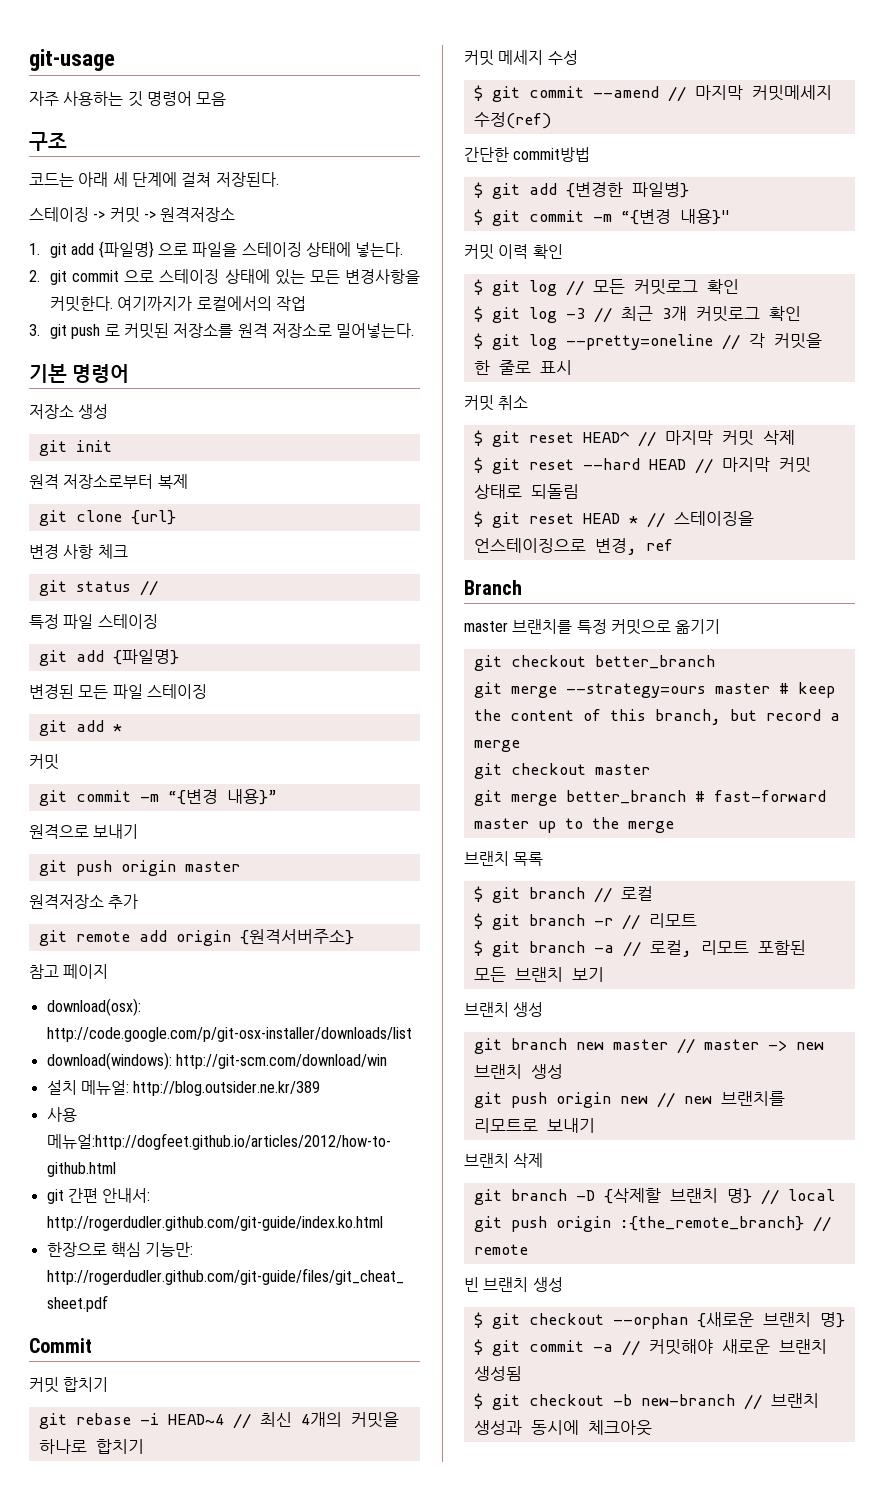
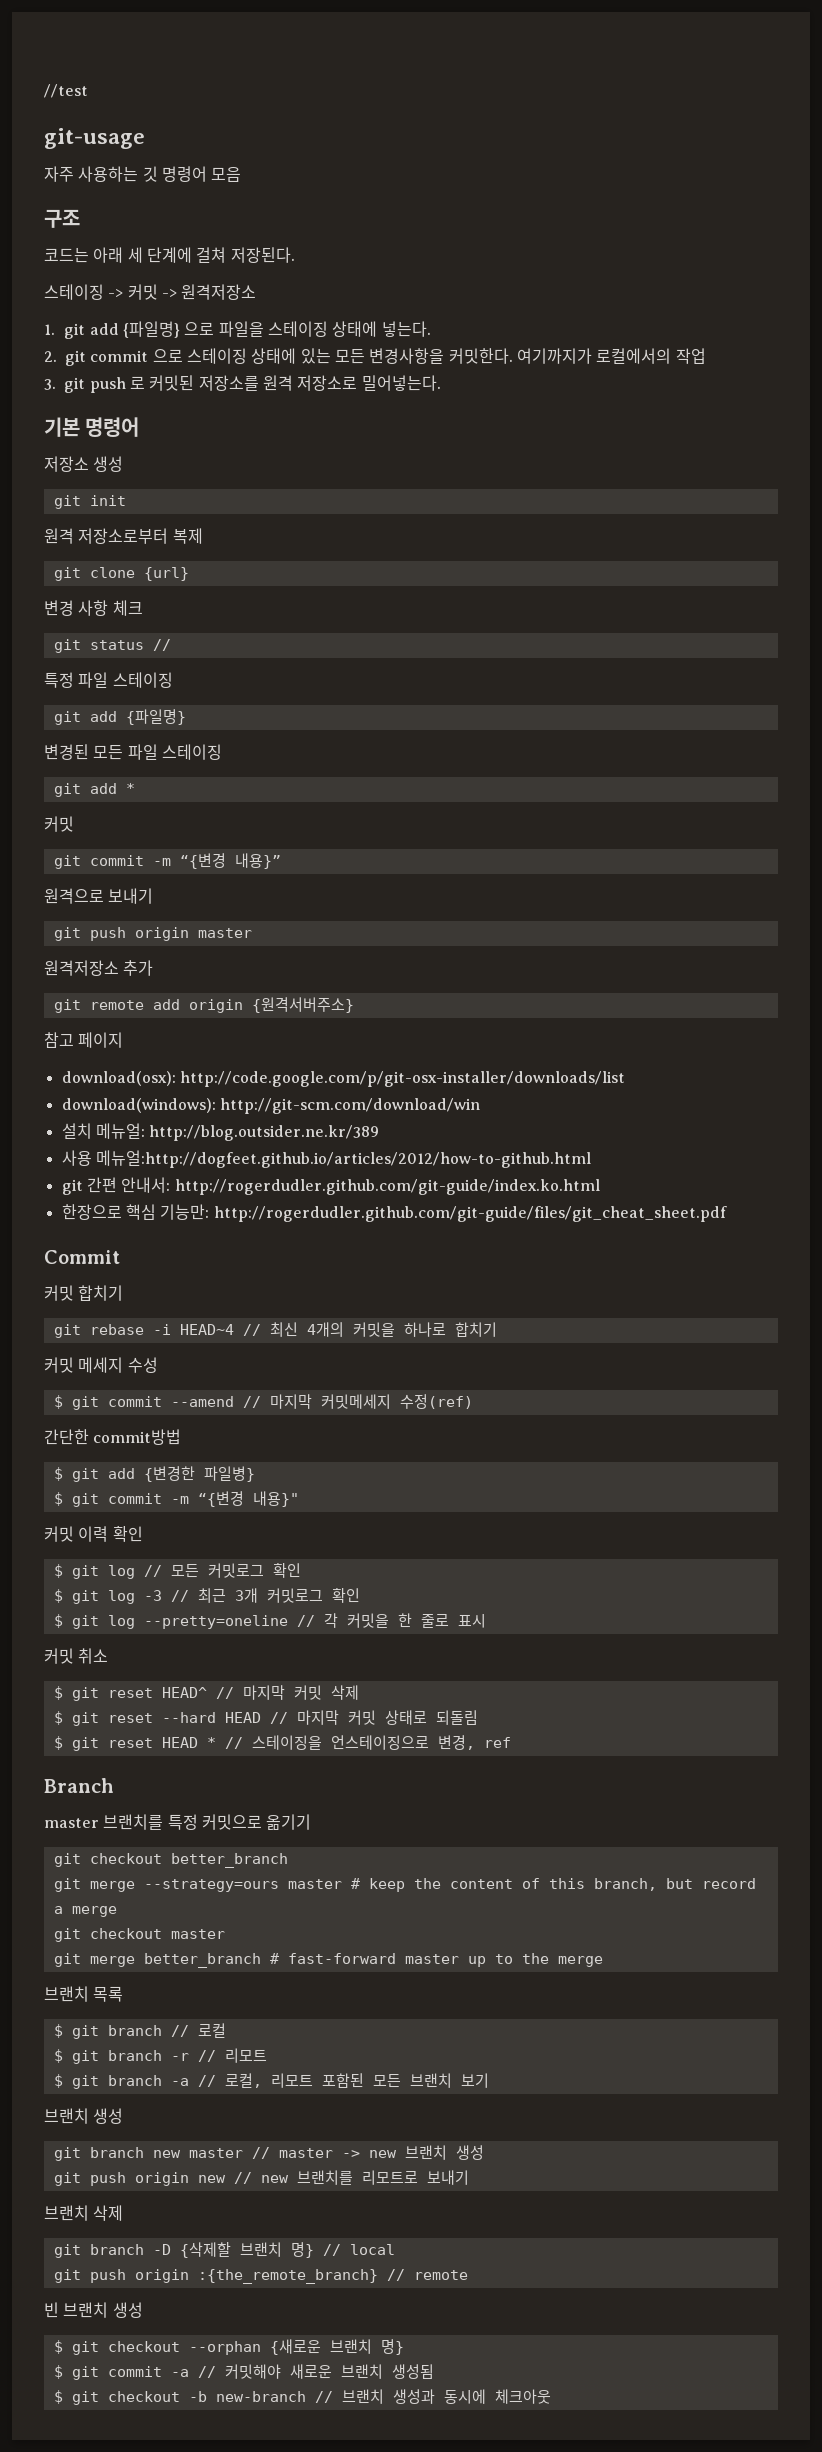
+ //test

